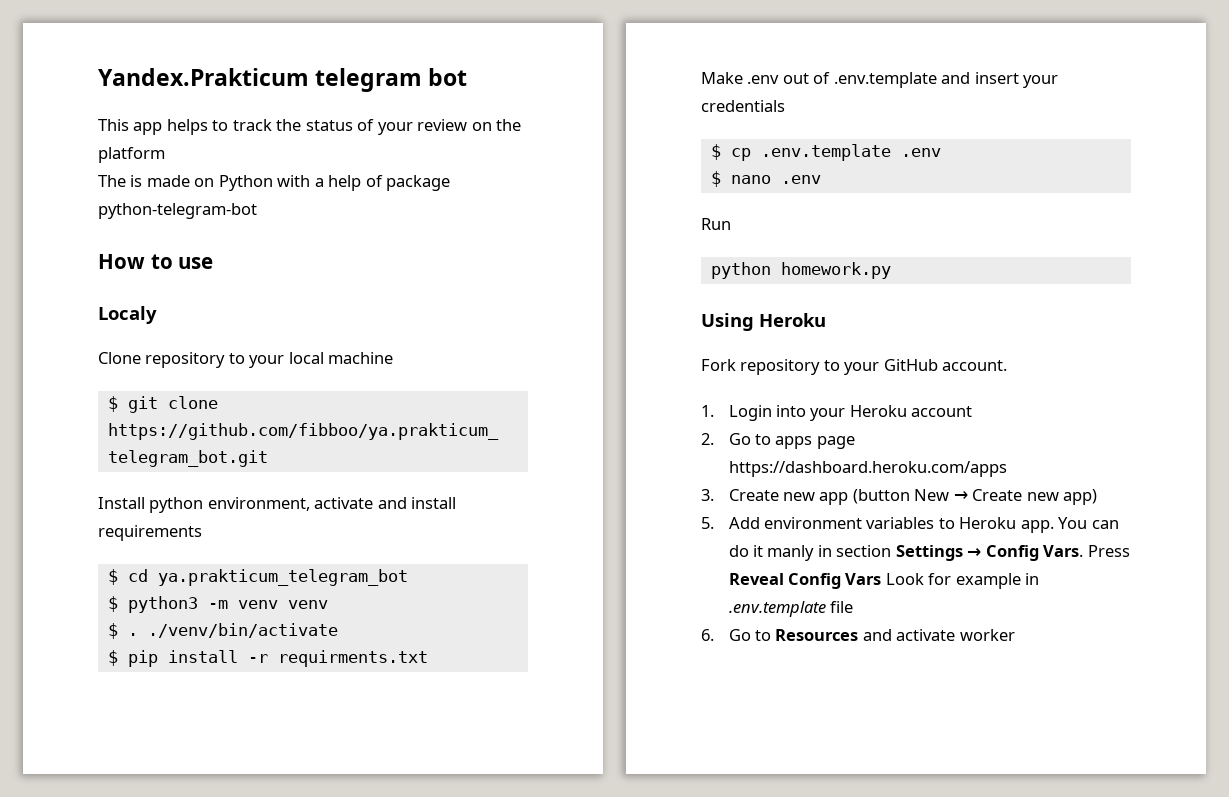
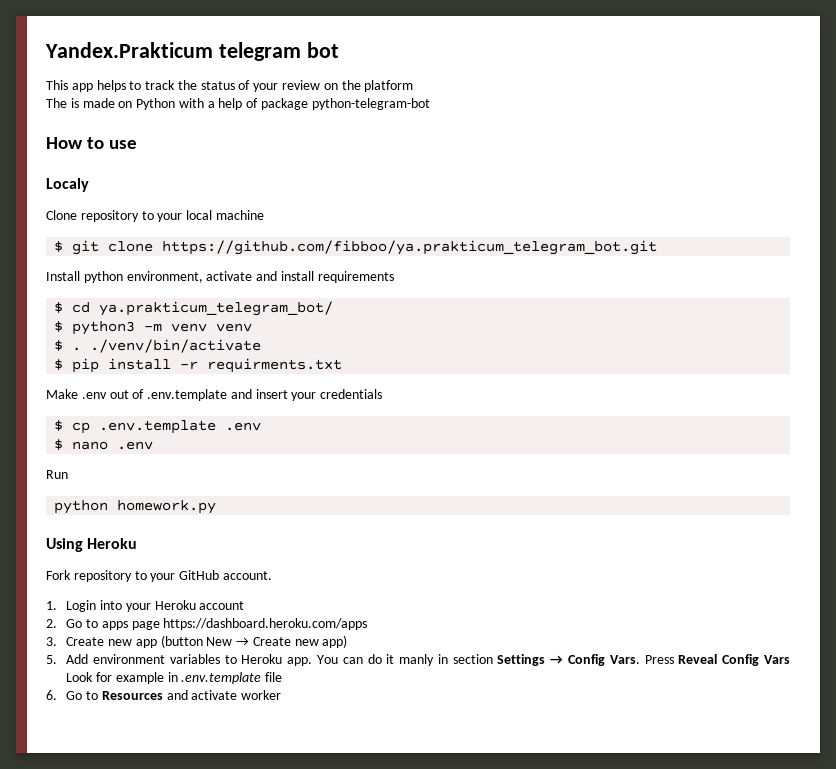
- $ cd ya.prakticum_telegram_bot
+ $ cd ya.prakticum_telegram_bot/

